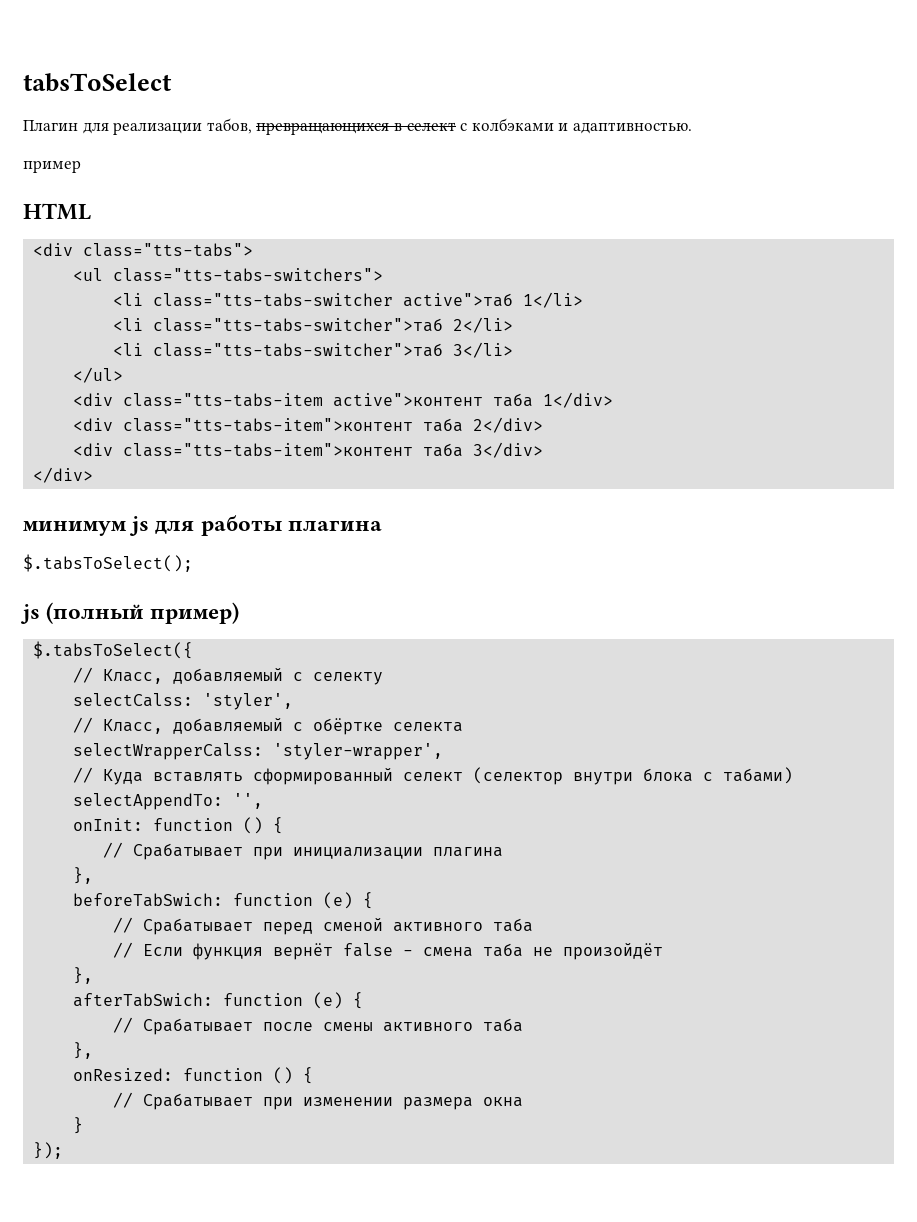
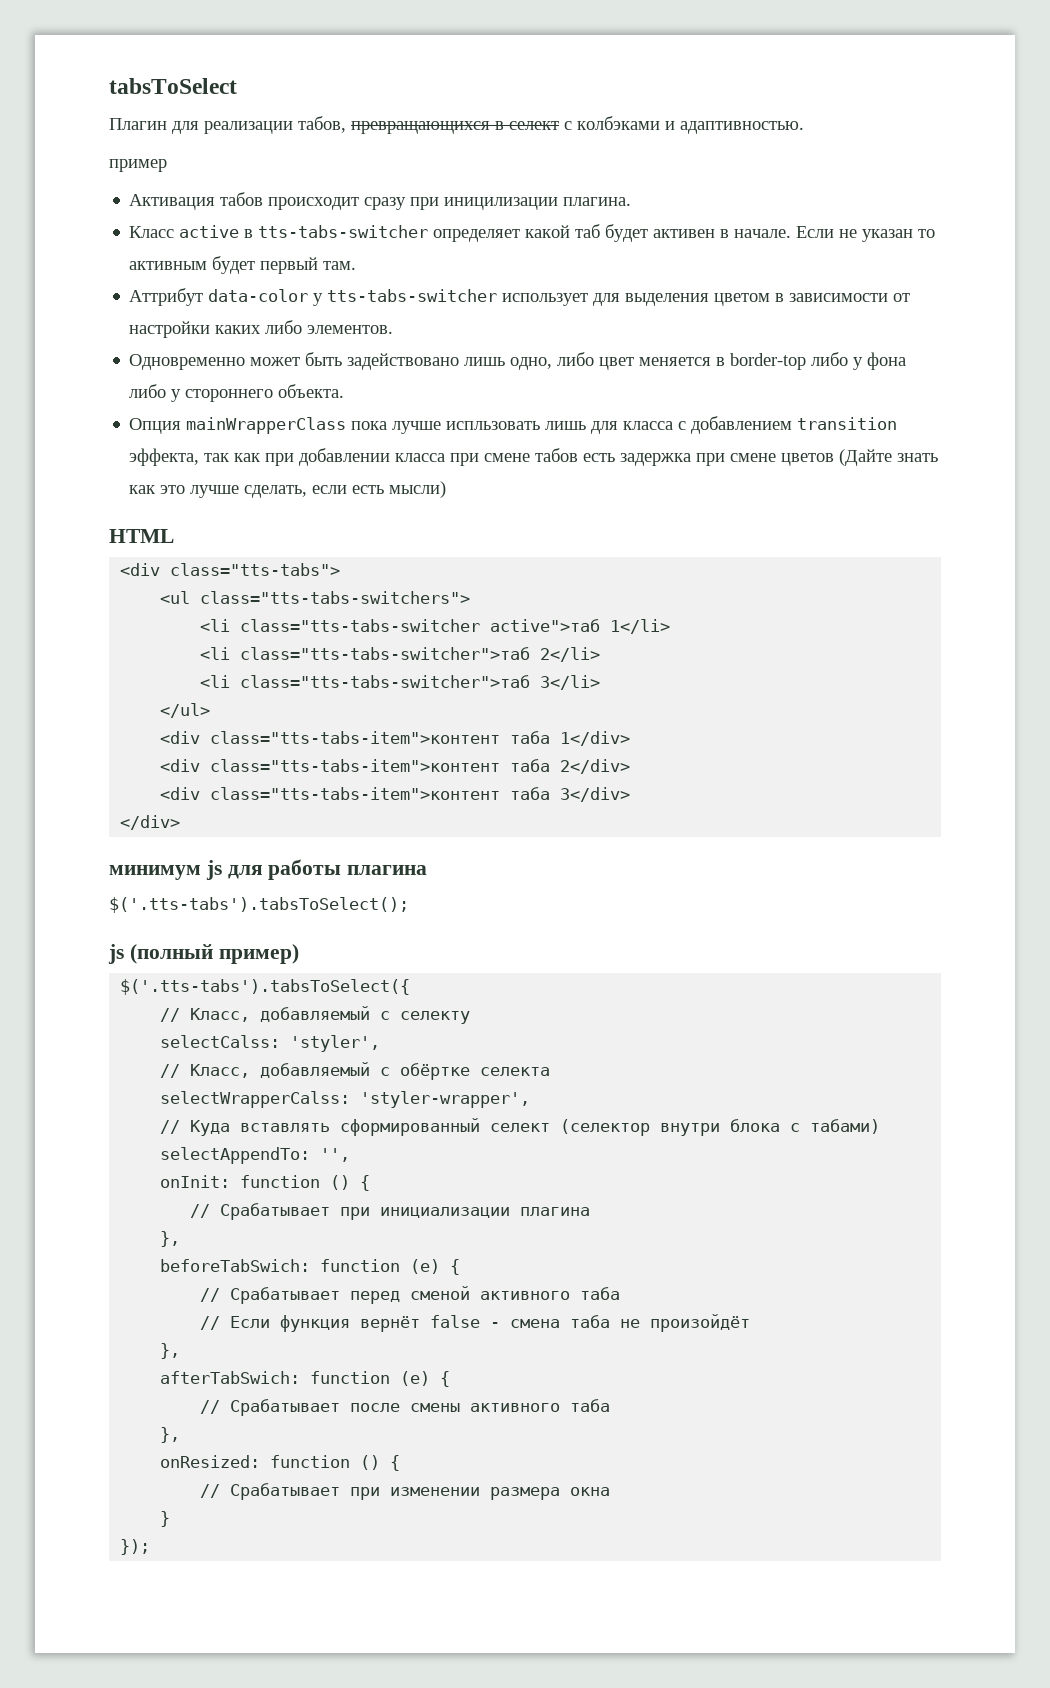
+ Активация табов происходит сразу при иницилизации плагина.
+ Класс active в tts-tabs-switcher определяет какой таб будет активен в начале. Если не указан то активным будет первый там.
+ Аттрибут data-color у tts-tabs-switcher использует для выделения цветом в зависимости от настройки каких либо элементов.
+ Одновременно может быть задействовано лишь одно, либо цвет меняется в border-top либо у фона либо у стороннего объекта.
+ Опция mainWrapperClass пока лучше испльзовать лишь для класса с добавлением transition эффекта, так как при добавлении класса при смене табов есть задержка при смене цветов (Дайте знать как это лучше сделать, если есть мысли)
- <div class="tts-tabs-item active">контент таба 1</div>
+ <div class="tts-tabs-item">контент таба 1</div>
- $.tabsToSelect();
+ $('.tts-tabs').tabsToSelect();
- $.tabsToSelect({
+ $('.tts-tabs').tabsToSelect({

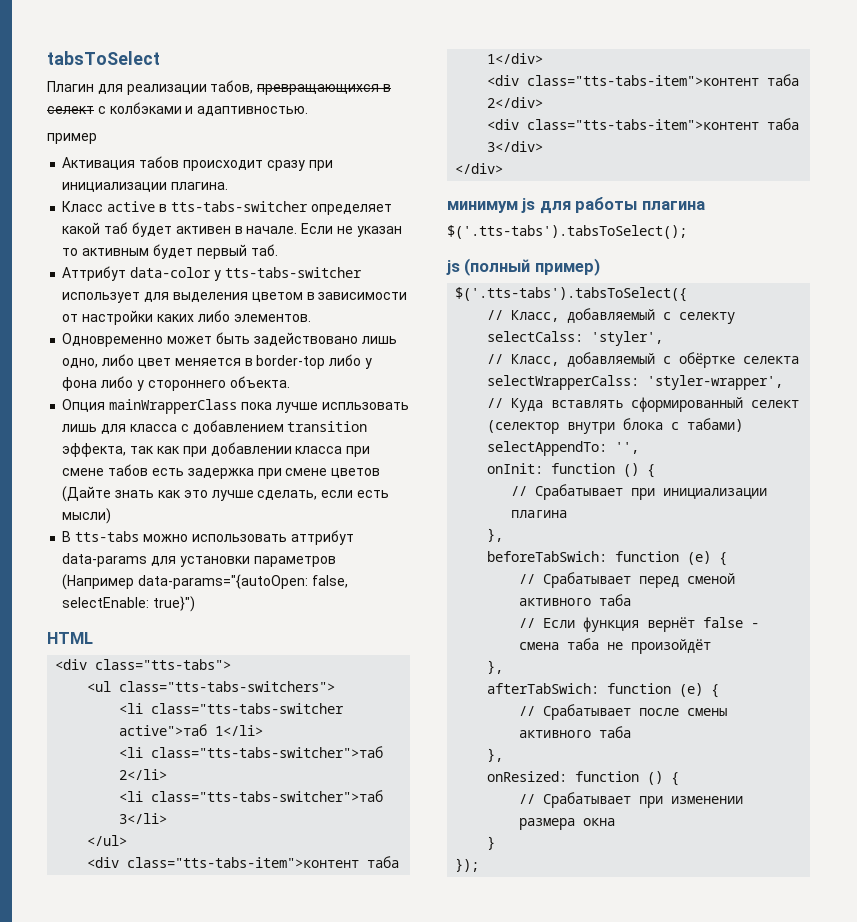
- Активация табов происходит сразу при иницилизации плагина.
+ Активация табов происходит сразу при инициализации плагина.
- Если не указан то активным будет первый там.
+ Если не указан то активным будет первый таб.
+ В tts-tabs можно использовать аттрибут data-params для установки параметров (Например data-params="{autoOpen: false, selectEnable: true}")

